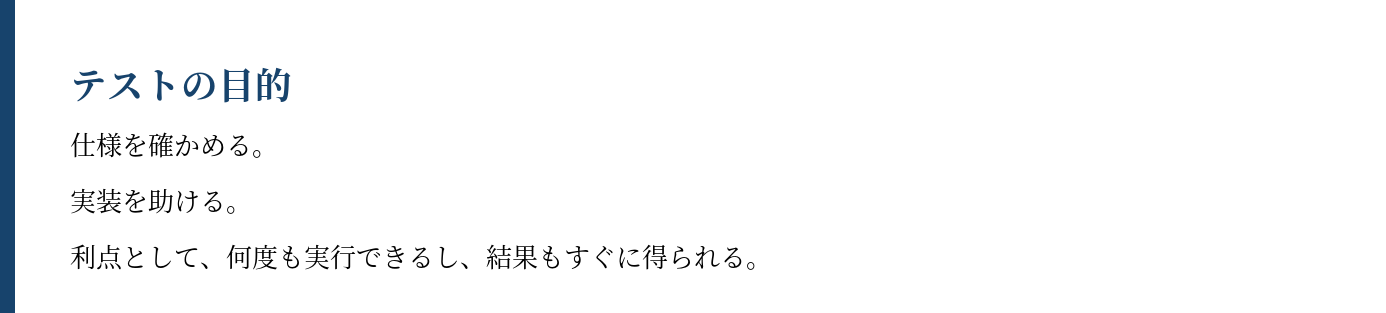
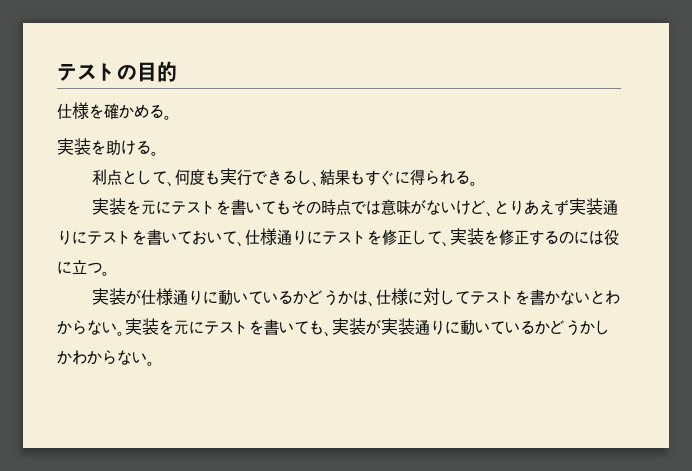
+ 実装を元にテストを書いてもその時点では意味がないけど、とりあえず実装通りにテストを書いておいて、仕様通りにテストを修正して、実装を修正するのには役に立つ。
+ 実装が仕様通りに動いているかどうかは、仕様に対してテストを書かないとわからない。実装を元にテストを書いても、実装が実装通りに動いているかどうかしかわからない。

